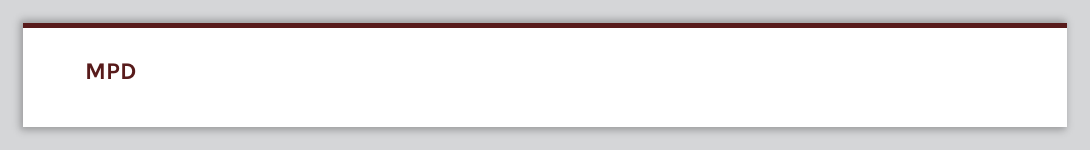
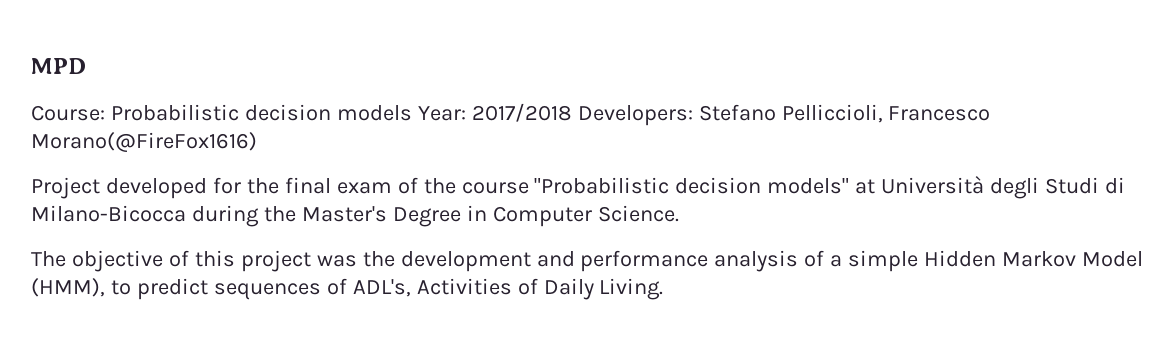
+ Course: Probabilistic decision models Year: 2017/2018 Developers: Stefano Pelliccioli, Francesco Morano(@FireFox1616)
+ Project developed for the final exam of the course "Probabilistic decision models" at Università degli Studi di Milano-Bicocca during the Master's Degree in Computer Science.
+ The objective of this project was the development and performance analysis of a simple Hidden Markov Model (HMM), to predict sequences of ADL's, Activities of Daily Living.

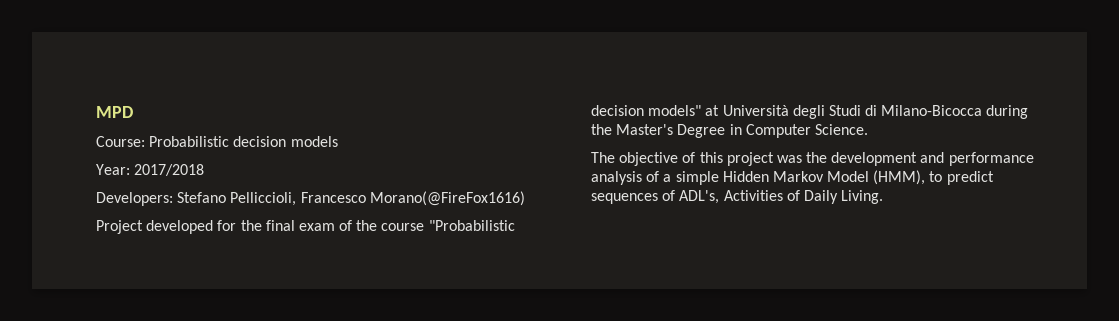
- Course: Probabilistic decision models Year: 2017/2018 Developers: Stefano Pelliccioli, Francesco Morano(@FireFox1616)
+ Course: Probabilistic decision models
+ Year: 2017/2018
+ Developers: Stefano Pelliccioli, Francesco Morano(@FireFox1616)

